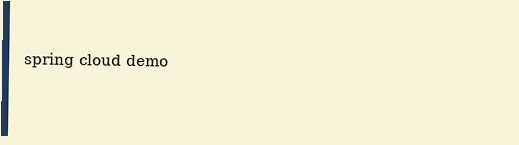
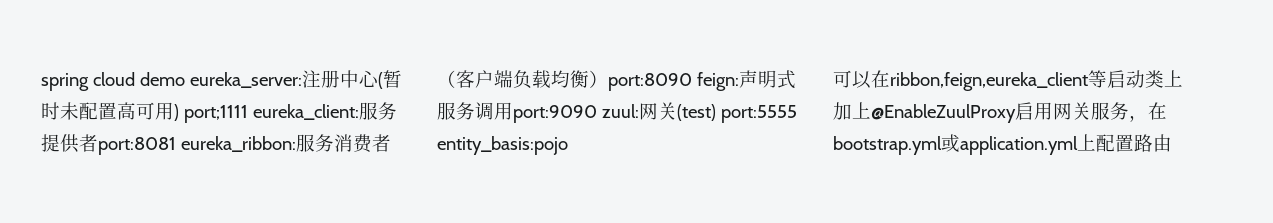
- spring cloud demo
+ spring cloud demo eureka_server:注册中心(暂时未配置高可用) port;1111 eureka_client:服务提供者port:8081 eureka_ribbon:服务消费者（客户端负载均衡）port:8090 feign:声明式服务调用port:9090 zuul:网关(test) port:5555 entity_basis:pojo
+ 可以在ribbon,feign,eureka_client等启动类上加上@EnableZuulProxy启用网关服务，在bootstrap.yml或application.yml上配置路由

